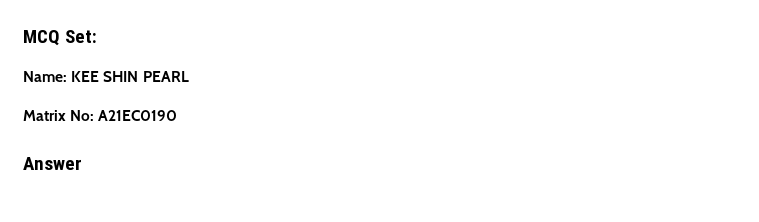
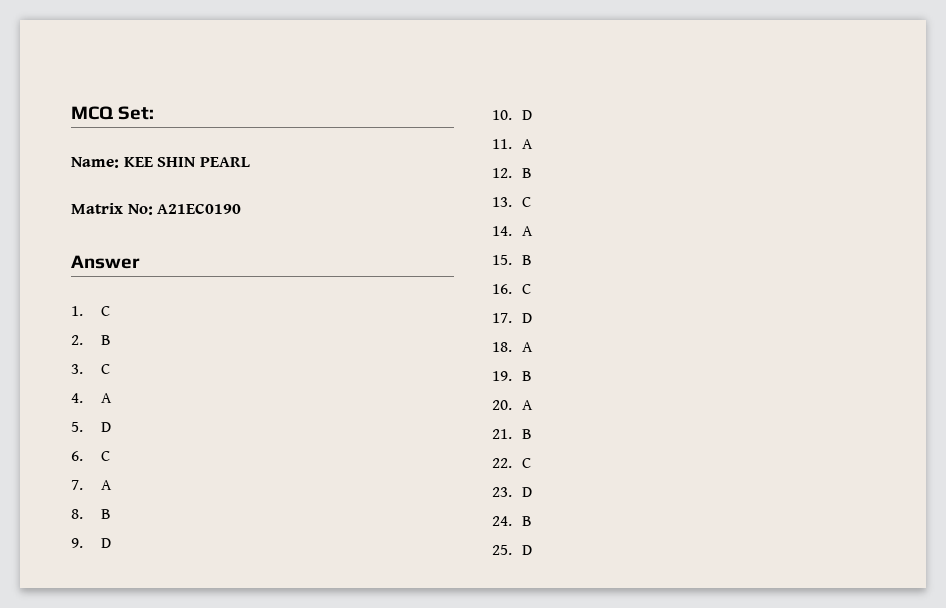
+ 1. C
+ 2. B
+ 3. C
+ 4. A
+ 5. D
+ 6. C
+ 7. A
+ 8. B
+ 9. D
+ 10. D
+ 11. A
+ 12. B
+ 13. C
+ 14. A
+ 15. B
+ 16. C
+ 17. D
+ 18. A
+ 19. B
+ 20. A
+ 21. B
+ 22. C
+ 23. D
+ 24. B
+ 25. D

